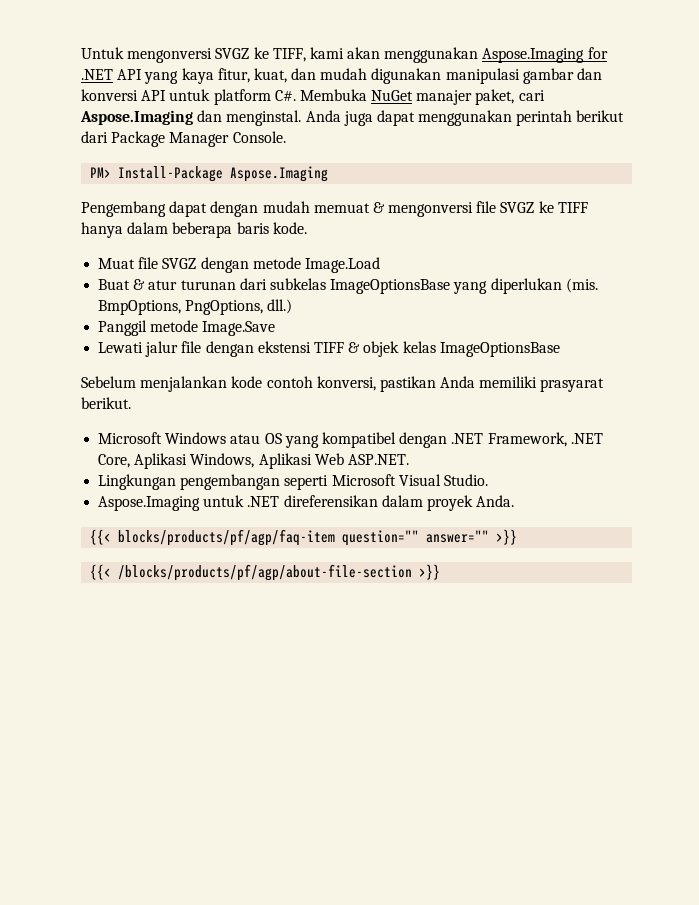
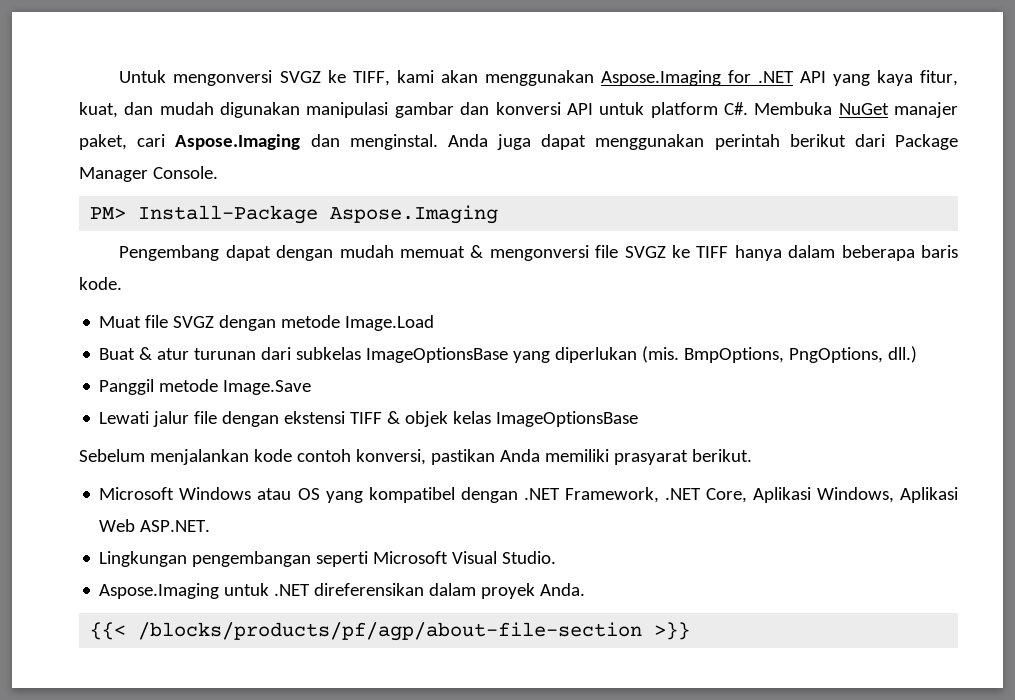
- {{< blocks/products/pf/agp/faq-item question="" answer="" >}}

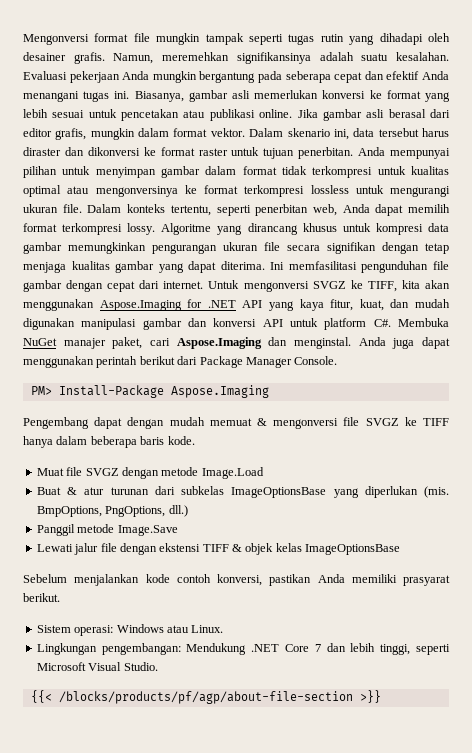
+ Mengonversi format file mungkin tampak seperti tugas rutin yang dihadapi oleh desainer grafis. Namun, meremehkan signifikansinya adalah suatu kesalahan. Evaluasi pekerjaan Anda mungkin bergantung pada seberapa cepat dan efektif Anda menangani tugas ini. Biasanya, gambar asli memerlukan konversi ke format yang lebih sesuai untuk pencetakan atau publikasi online. Jika gambar asli berasal dari editor grafis, mungkin dalam format vektor. Dalam skenario ini, data tersebut harus diraster dan dikonversi ke format raster untuk tujuan penerbitan. Anda mempunyai pilihan untuk menyimpan gambar dalam format tidak terkompresi untuk kualitas optimal atau mengonversinya ke format terkompresi lossless untuk mengurangi ukuran file. Dalam konteks tertentu, seperti penerbitan web, Anda dapat memilih format terkompresi lossy. Algoritme yang dirancang khusus untuk kompresi data gambar memungkinkan pengurangan ukuran file secara signifikan dengan tetap menjaga kualitas gambar yang dapat diterima. Ini memfasilitasi pengunduhan file gambar dengan cepat dari internet.
- Untuk mengonversi SVGZ ke TIFF, kami akan menggunakan Aspose.Imaging for .NET API yang kaya fitur, kuat, dan mudah digunakan manipulasi gambar dan konversi API untuk platform C#. Membuka NuGet manajer paket, cari Aspose.Imaging dan menginstal.
+ Untuk mengonversi SVGZ ke TIFF, kita akan menggunakan Aspose.Imaging for .NET API yang kaya fitur, kuat, dan mudah digunakan manipulasi gambar dan konversi API untuk platform C#. Membuka NuGet manajer paket, cari Aspose.Imaging dan menginstal.
- Microsoft Windows atau OS yang kompatibel dengan .NET Framework, .NET Core, Aplikasi Windows, Aplikasi Web ASP.NET.
- Lingkungan pengembangan seperti Microsoft Visual Studio.
- Aspose.Imaging untuk .NET direferensikan dalam proyek Anda.
+ Sistem operasi: Windows atau Linux.
+ Lingkungan pengembangan: Mendukung .NET Core 7 dan lebih tinggi, seperti Microsoft Visual Studio.

